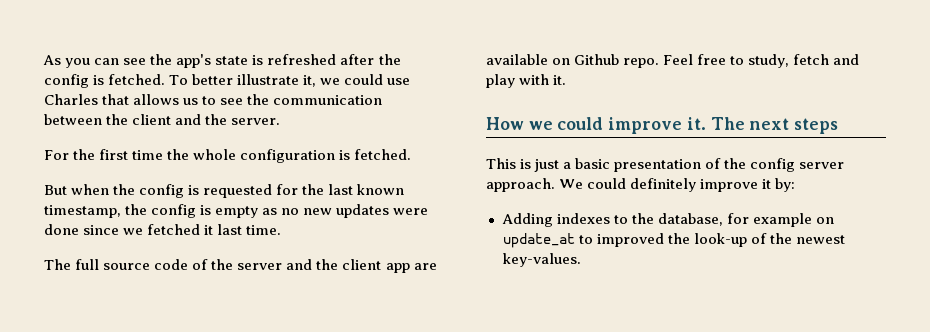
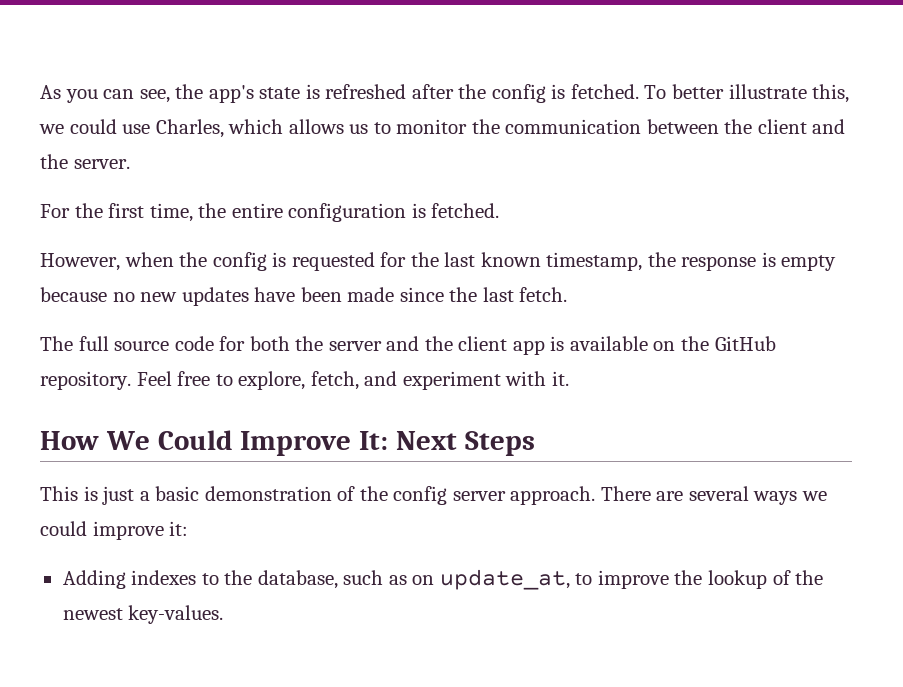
- As you can see the app's state is refreshed after the config is fetched.
+ As you can see, the app's state is refreshed after the config is fetched.
- To better illustrate it, we could use Charles that allows us to see the communication between the client and the server.
+ To better illustrate this, we could use Charles, which allows us to monitor the communication between the client and the server.
- For the first time the whole configuration is fetched.
+ For the first time, the entire configuration is fetched.
- But when the config is requested for the last known timestamp, the config is empty as no new updates were done since we fetched it last time.
+ However, when the config is requested for the last known timestamp, the response is empty because no new updates have been made since the last fetch.
- The full source code of the server and the client app are available on Github repo. Feel free to study, fetch and play with it.
- How we could improve it. The next steps
+ The full source code for both the server and the client app is available on the GitHub repository. Feel free to explore, fetch, and experiment with it.
+ How We Could Improve It: Next Steps
- This is just a basic presentation of the config server approach.
+ This is just a basic demonstration of the config server approach.
- We could definitely improve it by:
+ There are several ways we could improve it:
- Adding indexes to the database, for example on update_at to improved the look-up of the newest key-values.
+ Adding indexes to the database, such as on update_at, to improve the lookup of the newest key-values.

